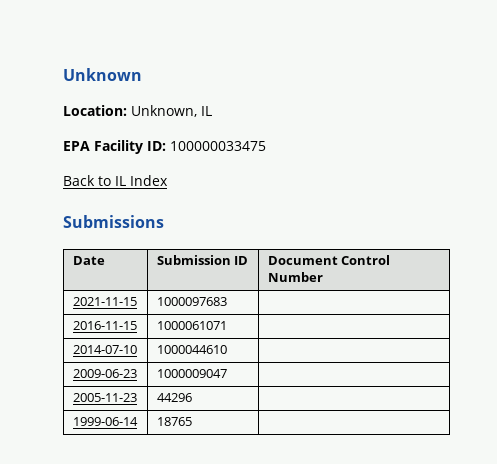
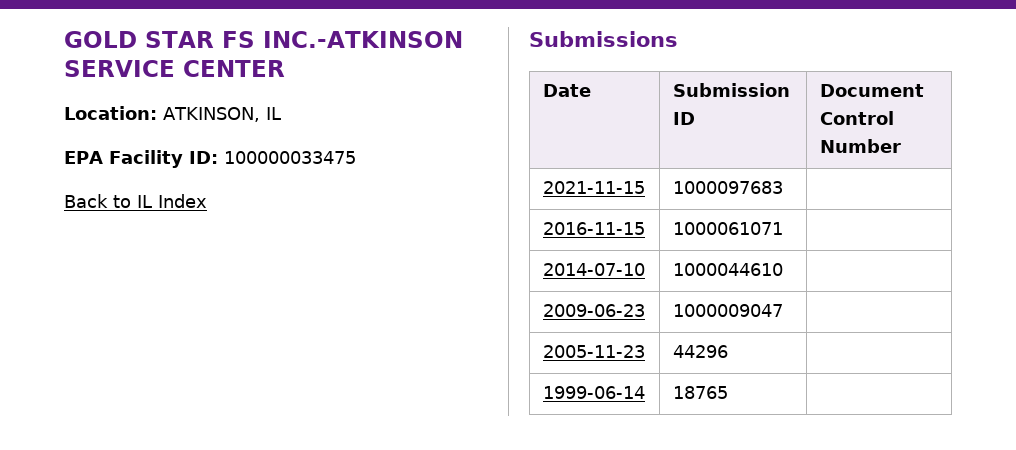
- Unknown
+ GOLD STAR FS INC.-ATKINSON SERVICE CENTER
- Location: Unknown, IL
+ Location: ATKINSON, IL

